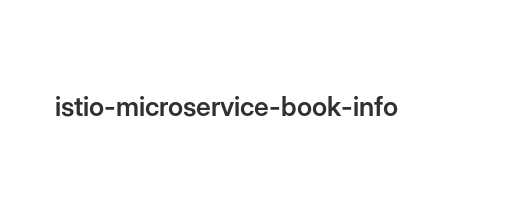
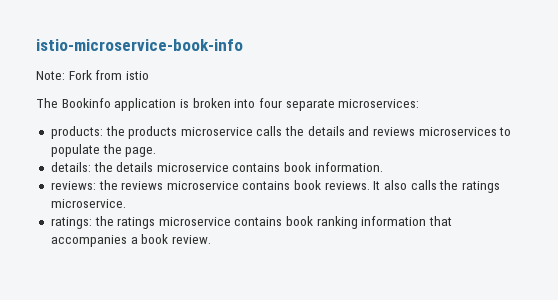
+ Note: Fork from istio
+ The Bookinfo application is broken into four separate microservices:
+ products: the products microservice calls the details and reviews microservices to populate the page.
+ details: the details microservice contains book information.
+ reviews: the reviews microservice contains book reviews. It also calls the ratings microservice.
+ ratings: the ratings microservice contains book ranking information that accompanies a book review.

